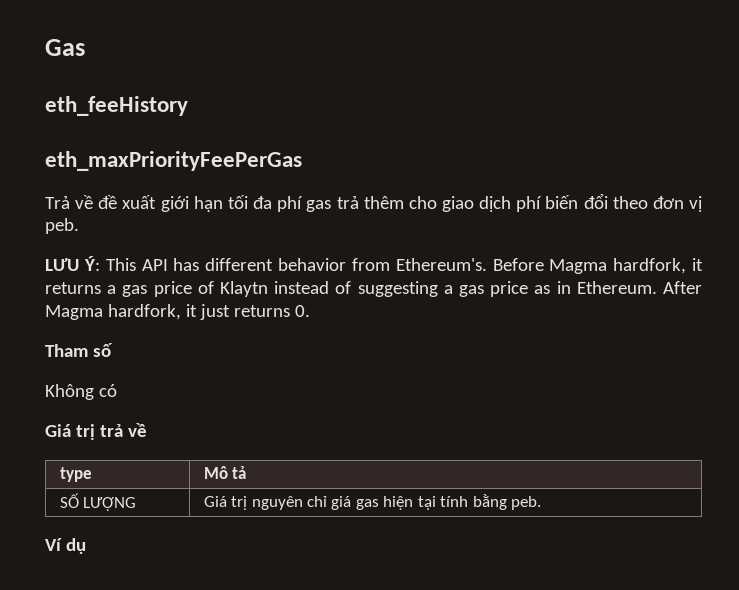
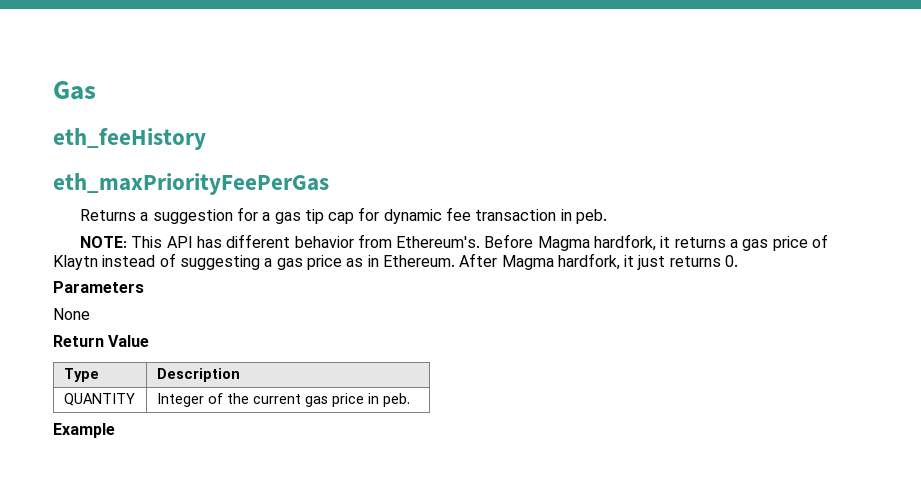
- Trả về đề xuất giới hạn tối đa phí gas trả thêm cho giao dịch phí biến đổi theo đơn vị peb.
- LƯU Ý: This API has different behavior from Ethereum's.
+ Returns a suggestion for a gas tip cap for dynamic fee transaction in peb.
+ NOTE: This API has different behavior from Ethereum's.
- Tham số
- Không có
- Giá trị trả về
- type | Mô tả
- SỐ LƯỢNG | Giá trị nguyên chỉ giá gas hiện tại tính bằng peb.
- Ví dụ
+ Parameters
+ None
+ Return Value
+ Type | Description
+ QUANTITY | Integer of the current gas price in peb.
+ Example

